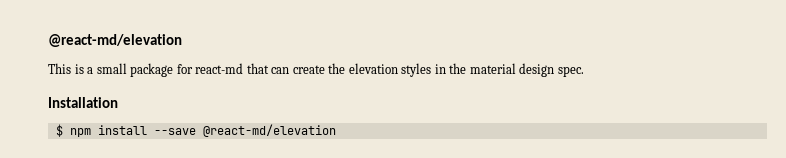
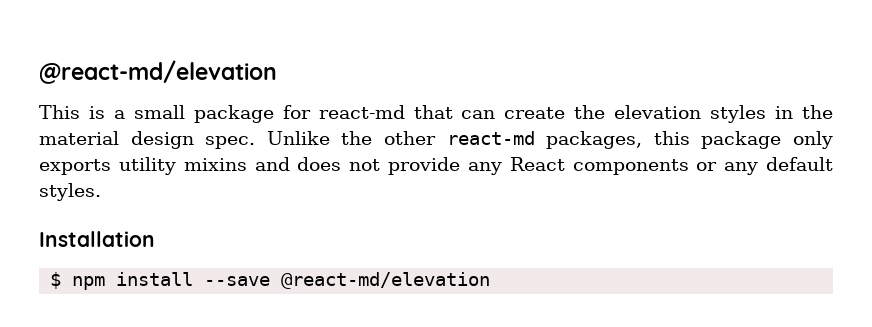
+ Unlike the other react-md packages, this package only exports utility mixins and does not provide any React components or any default styles.

